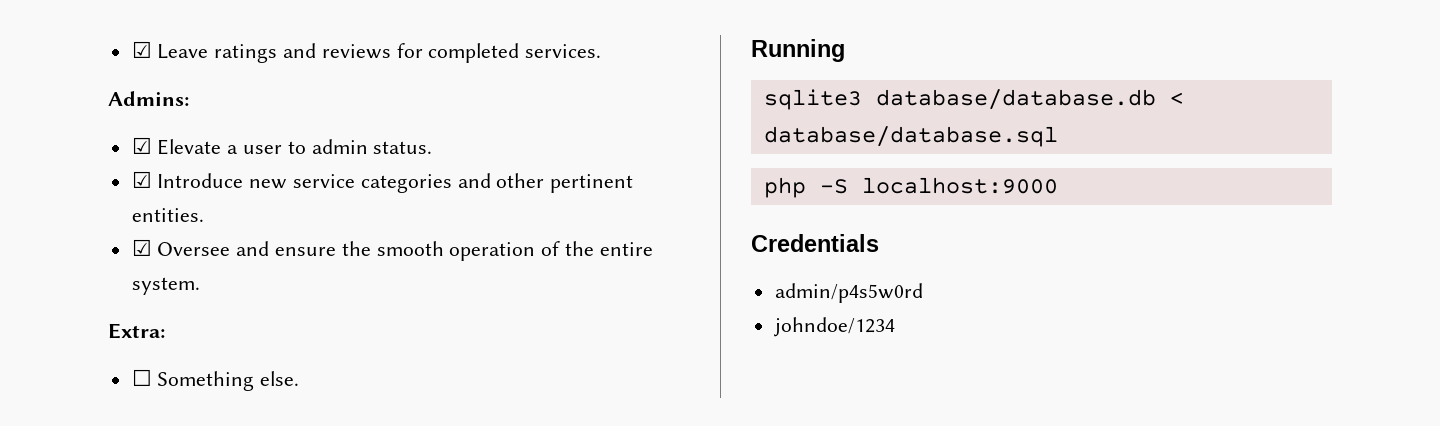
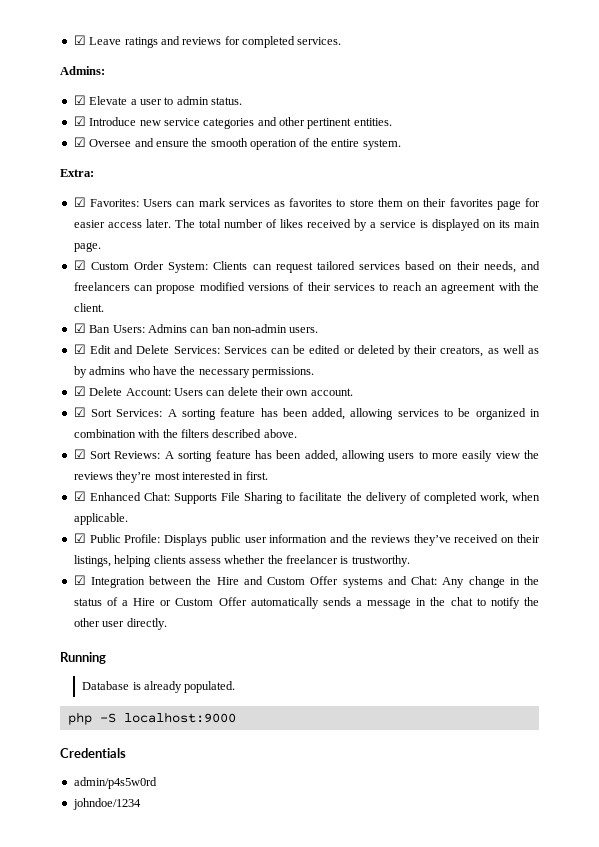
- ☐ Something else.
+ ☑ Favorites: Users can mark services as favorites to store them on their favorites page for easier access later. The total number of likes received by a service is displayed on its main page.
+ ☑ Custom Order System: Clients can request tailored services based on their needs, and freelancers can propose modified versions of their services to reach an agreement with the client.
+ ☑ Ban Users: Admins can ban non-admin users.
+ ☑ Edit and Delete Services: Services can be edited or deleted by their creators, as well as by admins who have the necessary permissions.
+ ☑ Delete Account: Users can delete their own account.
+ ☑ Sort Services: A sorting feature has been added, allowing services to be organized in combination with the filters described above.
+ ☑ Sort Reviews: A sorting feature has been added, allowing users to more easily view the reviews they’re most interested in first.
+ ☑ Enhanced Chat: Supports File Sharing to facilitate the delivery of completed work, when applicable.
+ ☑ Public Profile: Displays public user information and the reviews they’ve received on their listings, helping clients assess whether the freelancer is trustworthy.
+ ☑ Integration between the Hire and Custom Offer systems and Chat: Any change in the status of a Hire or Custom Offer automatically sends a message in the chat to notify the other user directly.
  Running
- sqlite3 database/database.db < database/database.sql
+ Database is already populated.

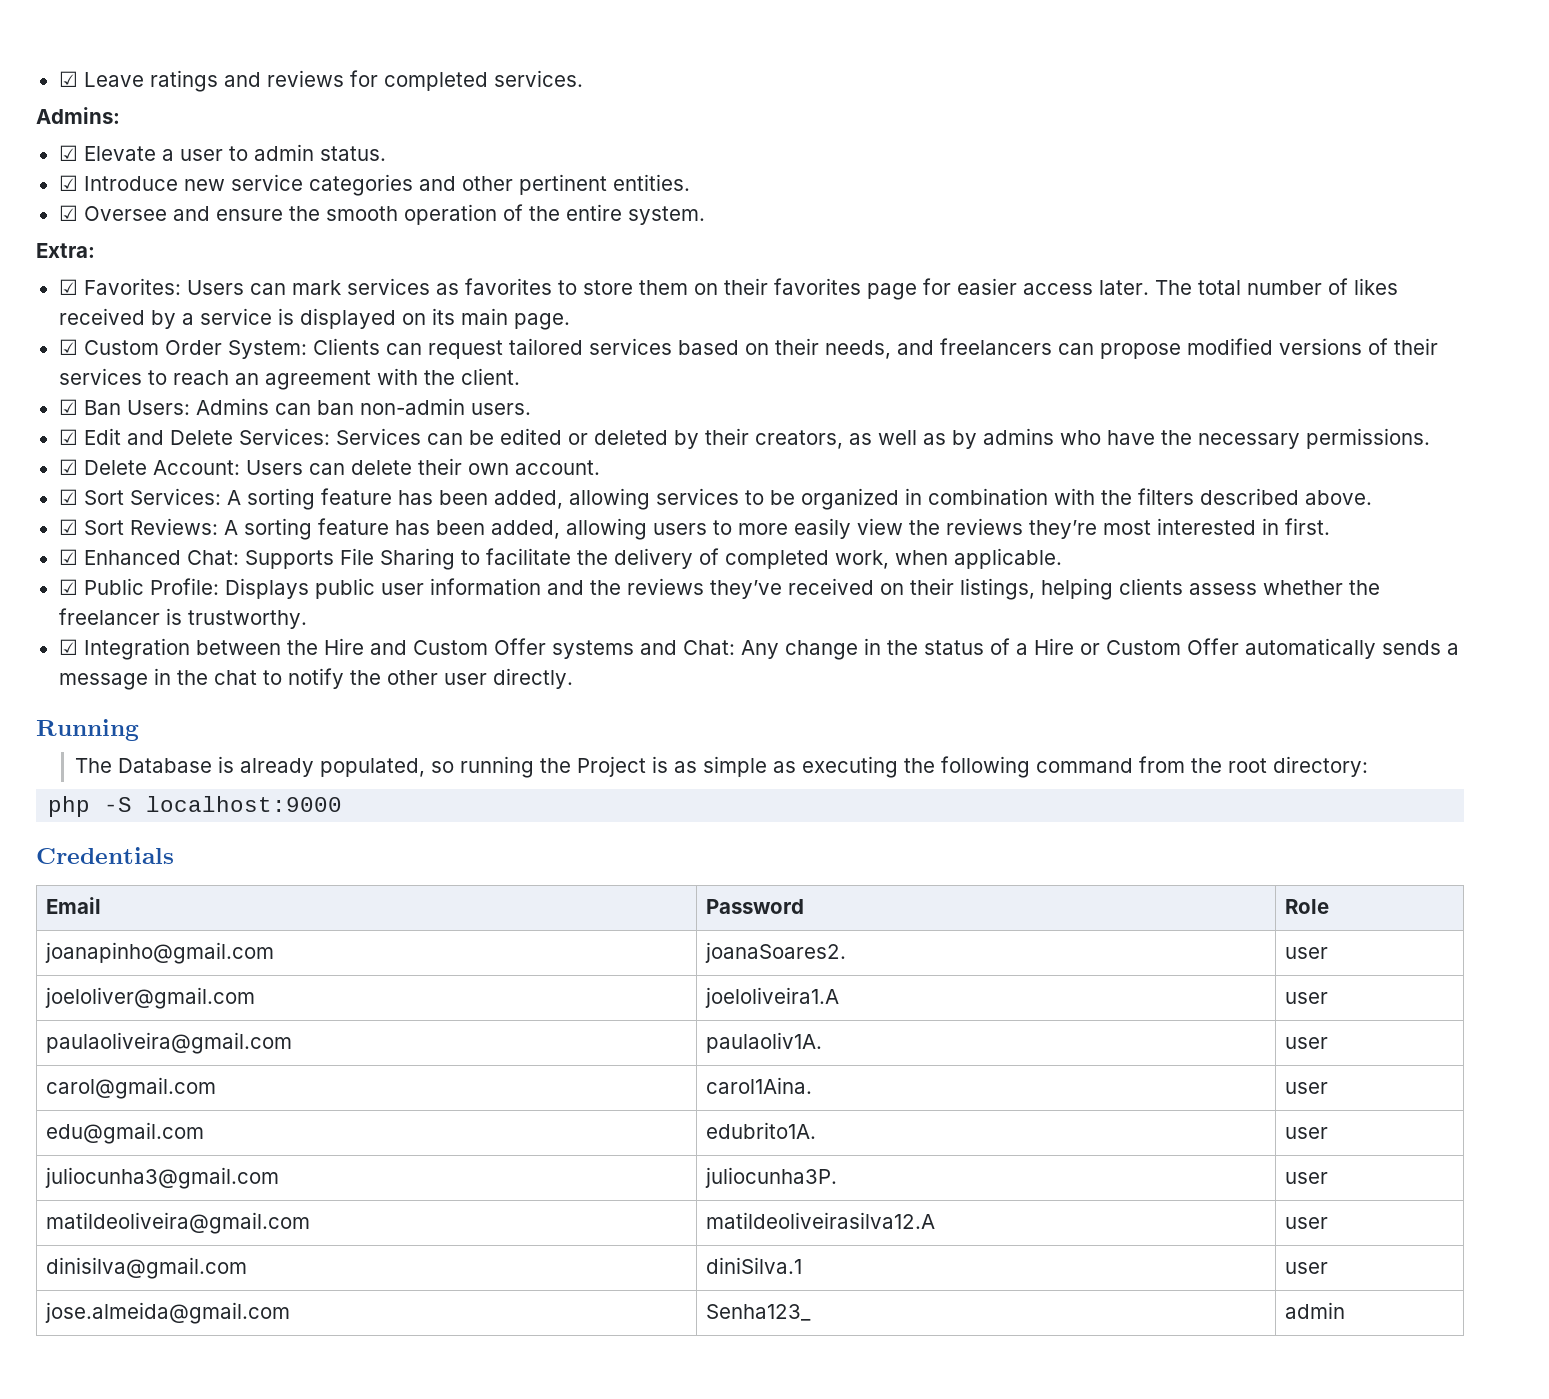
- Database is already populated.
+ The Database is already populated, so running the Project is as simple as executing the following command from the root directory:
  php -S localhost:9000
  Credentials
- admin/p4s5w0rd
- johndoe/1234
+ Email | Password | Role
+ joanapinho@gmail.com | joanaSoares2. | user
+ joeloliver@gmail.com | joeloliveira1.A | user
+ paulaoliveira@gmail.com | paulaoliv1A. | user
+ carol@gmail.com | carol1Aina. | user
+ edu@gmail.com | edubrito1A. | user
+ juliocunha3@gmail.com | juliocunha3P. | user
+ matildeoliveira@gmail.com | matildeoliveirasilva12.A | user
+ dinisilva@gmail.com | diniSilva.1 | user
+ jose.almeida@gmail.com | Senha123_ | admin

